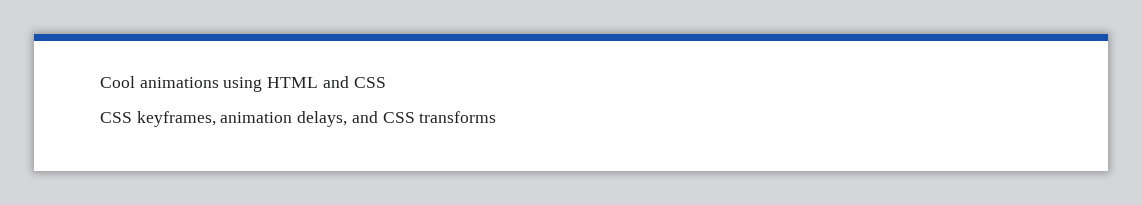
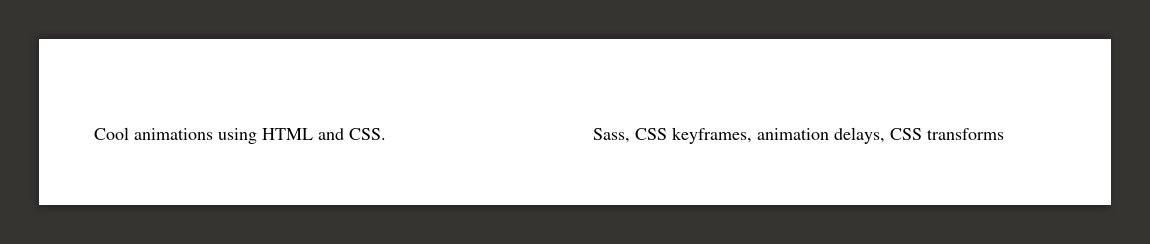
- Cool animations using HTML and CSS
- CSS keyframes, animation delays, and CSS transforms
+ Cool animations using HTML and CSS.
+ Sass, CSS keyframes, animation delays, CSS transforms

